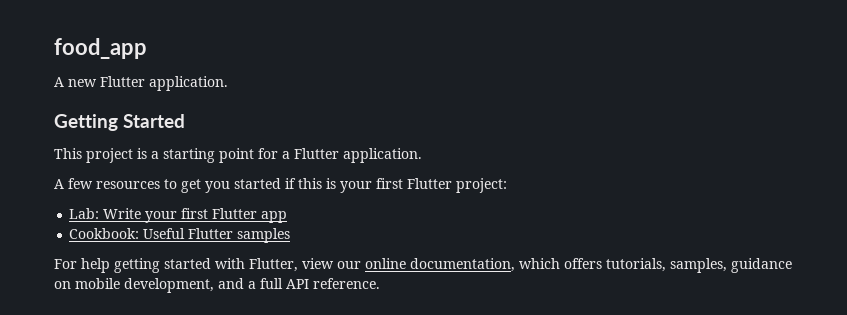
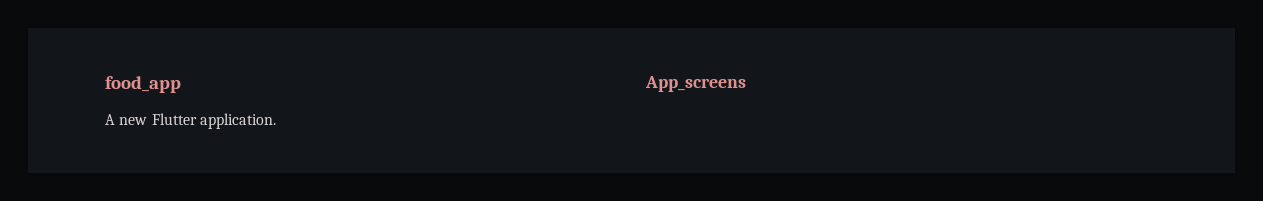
- Getting Started
- This project is a starting point for a Flutter application.
- A few resources to get you started if this is your first Flutter project:
- Lab: Write your first Flutter app
- Cookbook: Useful Flutter samples
- For help getting started with Flutter, view our online documentation, which offers tutorials, samples, guidance on mobile development, and a full API reference.
+ App_screens

